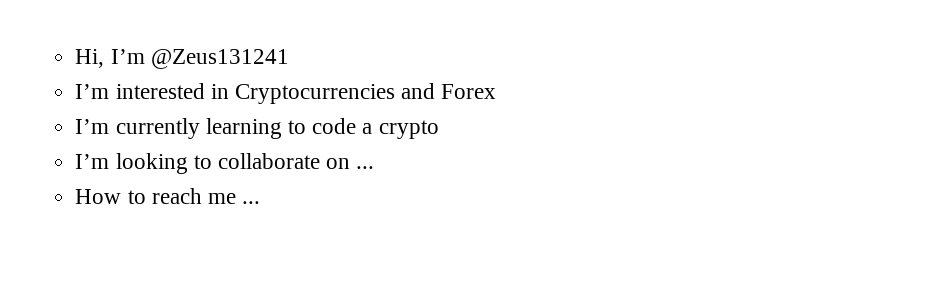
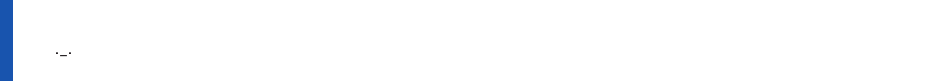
- Hi, I’m @Zeus131241
- I’m interested in Cryptocurrencies and Forex
- I’m currently learning to code a crypto
- I’m looking to collaborate on ...
- How to reach me ...
+ ._.

